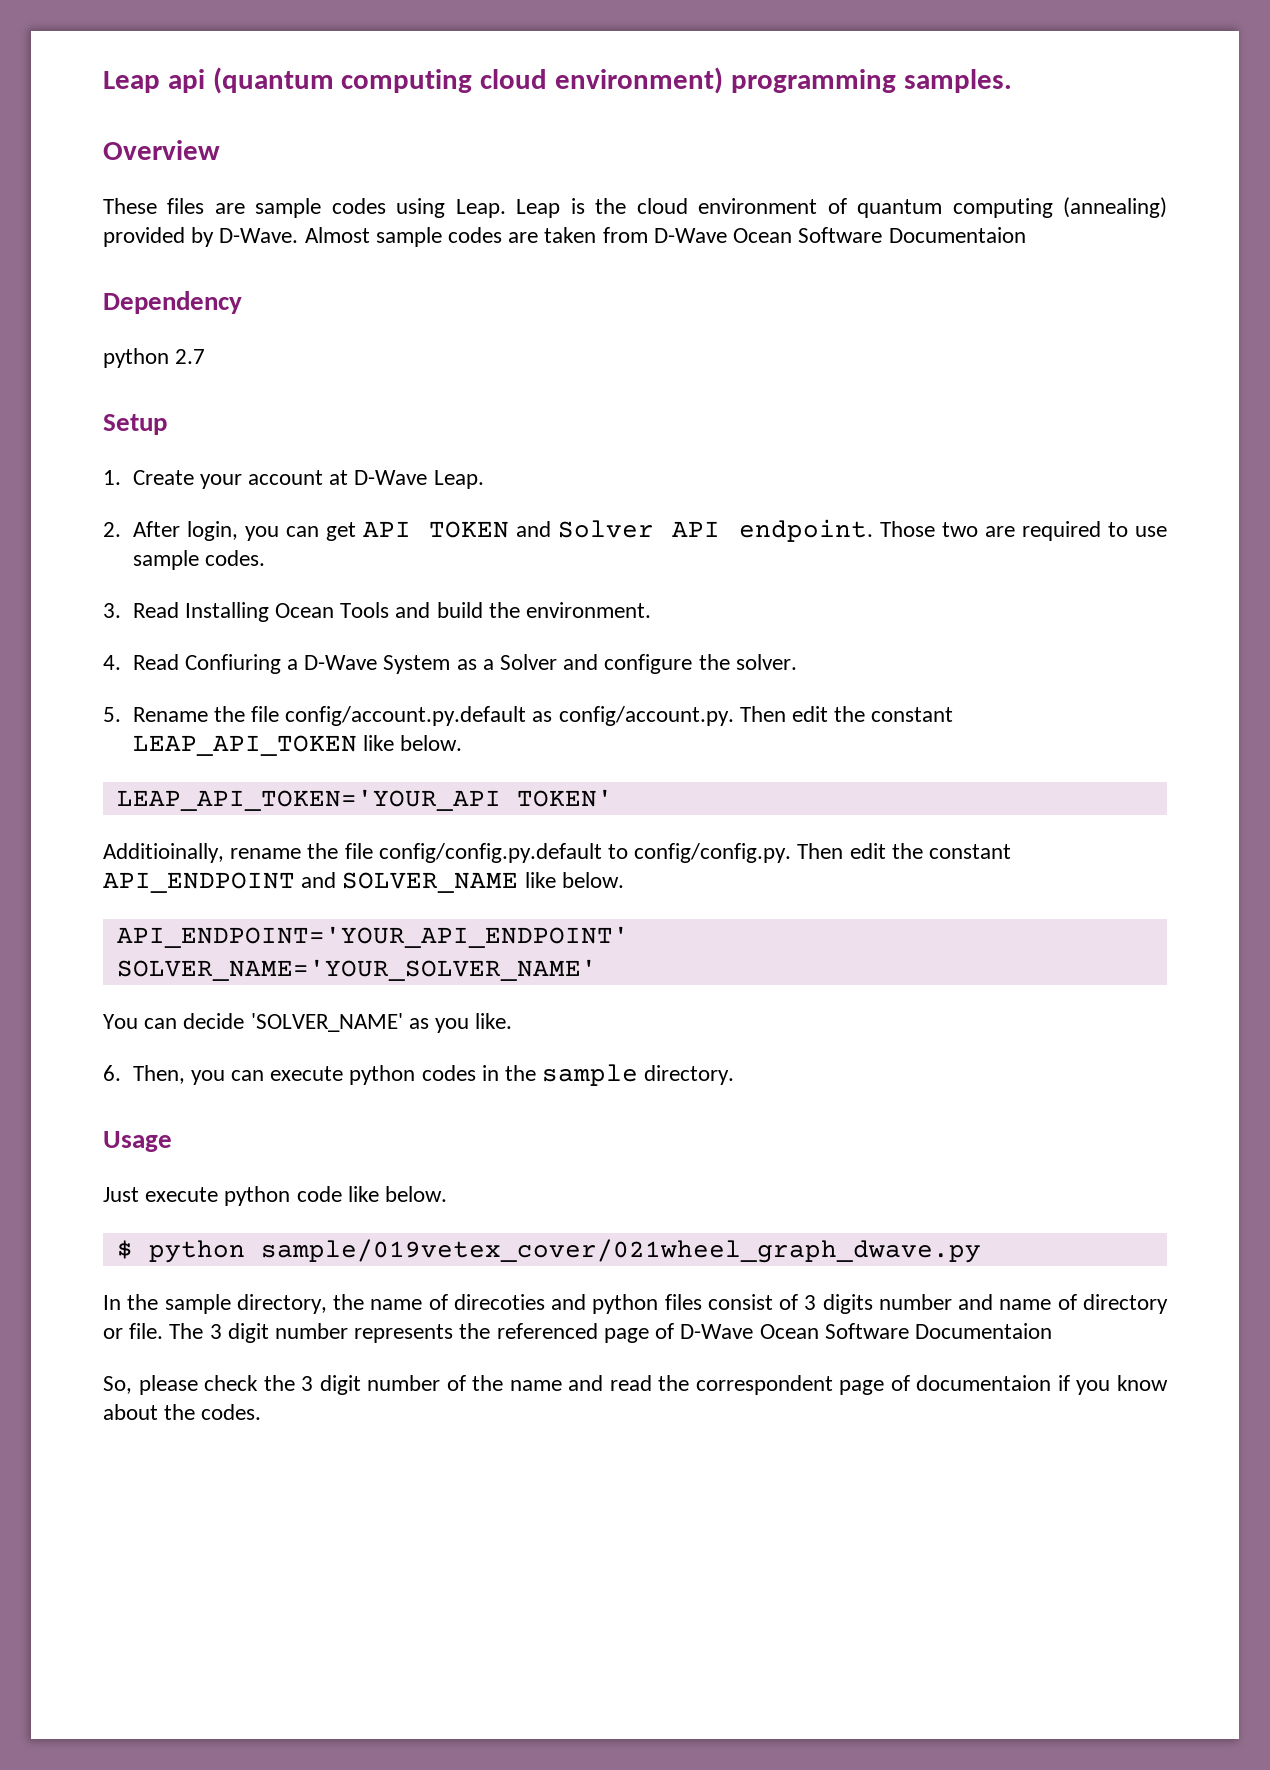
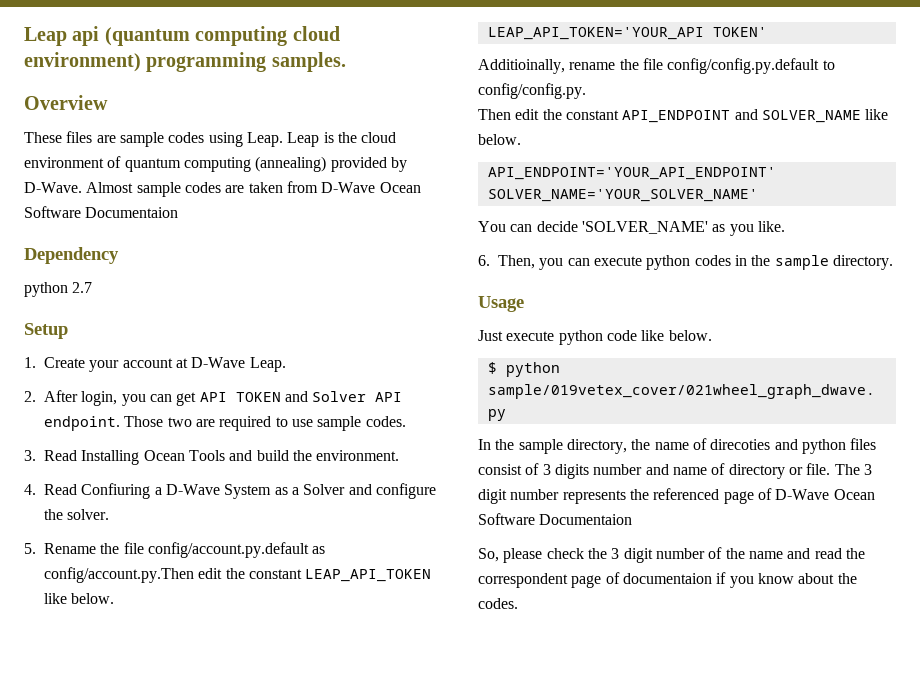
- 5. Rename the file config/account.py.default as config/account.py. Then edit the constant LEAP_API_TOKEN like below.
+ 5. Rename the file config/account.py.default as config/account.py.Then edit the constant LEAP_API_TOKEN like below.
- Additioinally, rename the file config/config.py.default to config/config.py. Then edit the constant API_ENDPOINT and SOLVER_NAME like below.
+ Additioinally, rename the file config/config.py.default to config/config.py.
+ Then edit the constant API_ENDPOINT and SOLVER_NAME like below.

